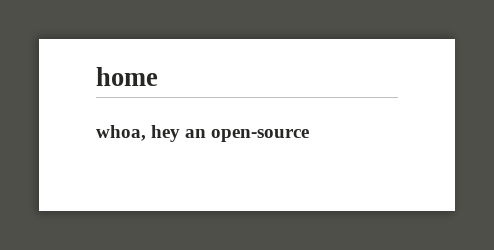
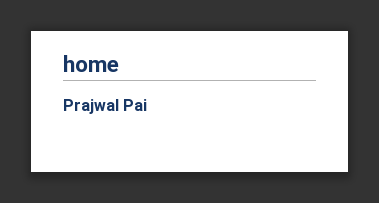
- whoa, hey an open-source
+ Prajwal Pai

